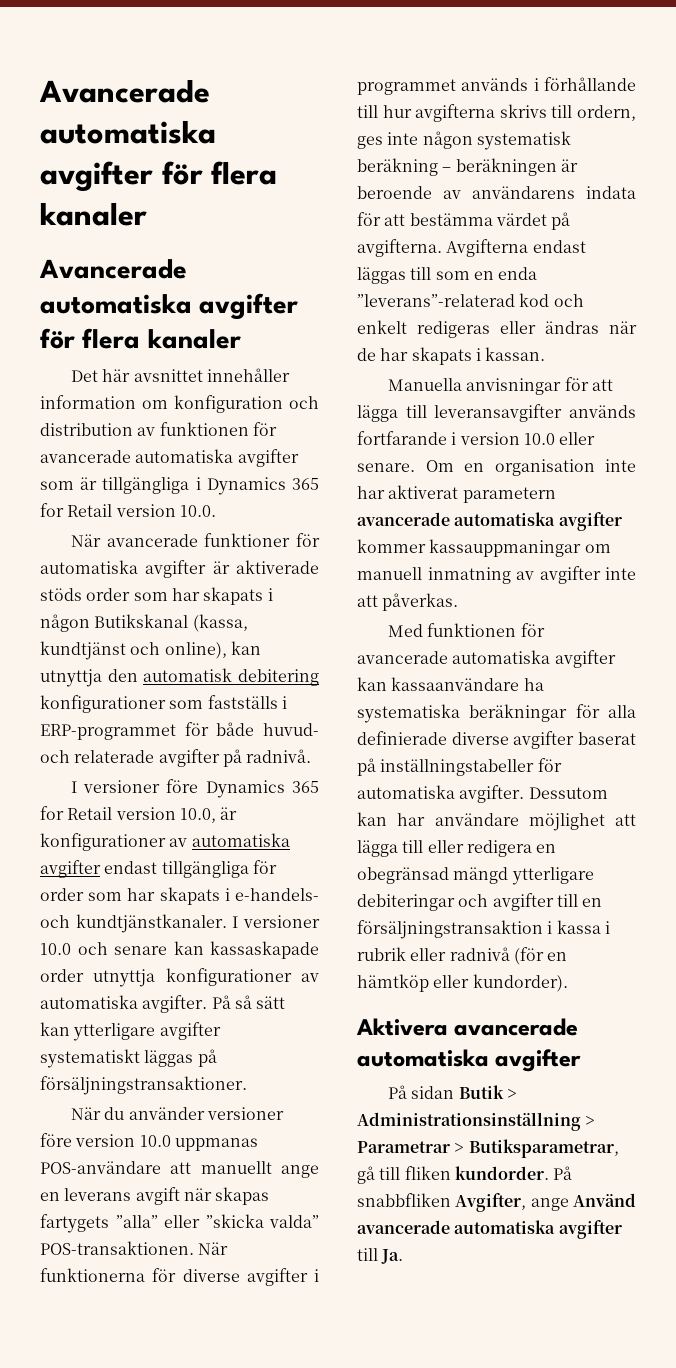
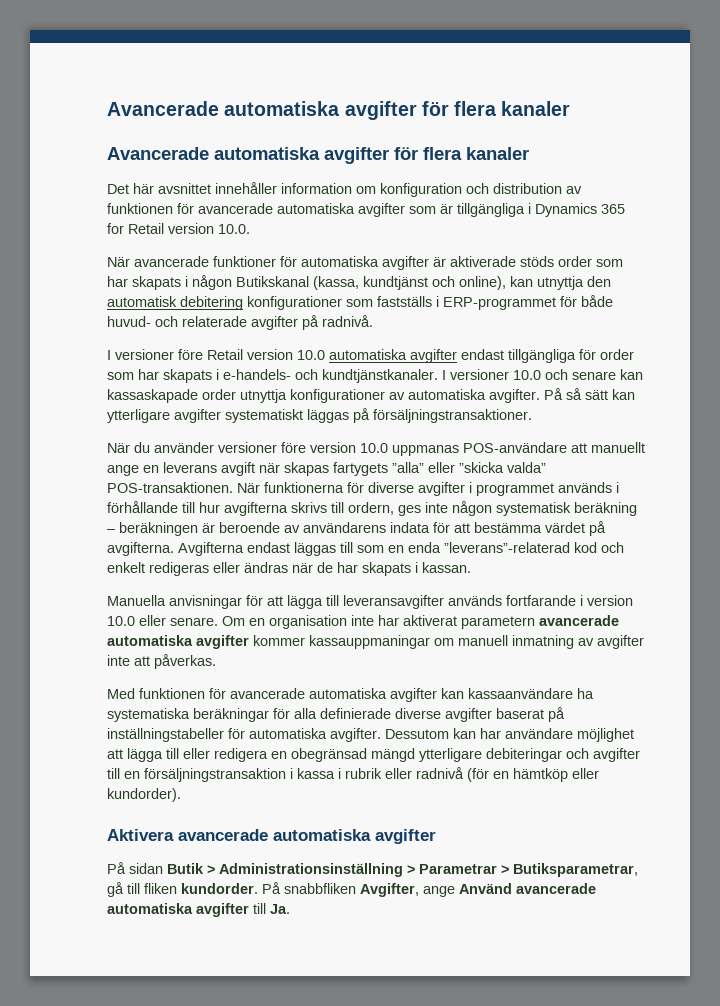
- I versioner före Dynamics 365 for Retail version 10.0, är konfigurationer av automatiska avgifter endast tillgängliga för order som har skapats i e-handels- och kundtjänstkanaler.
+ I versioner före Retail version 10.0 automatiska avgifter endast tillgängliga för order som har skapats i e-handels- och kundtjänstkanaler.

